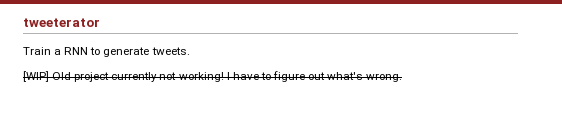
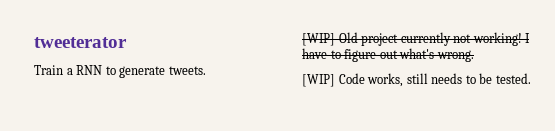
+ [WIP] Code works, still needs to be tested.

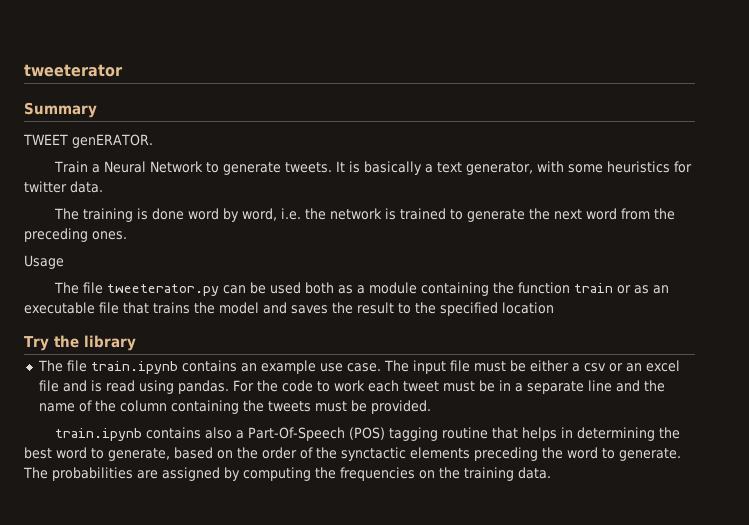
+ Summary
+ TWEET genERATOR.
- Train a RNN to generate tweets.
- [WIP] Old project currently not working! I have to figure out what's wrong.
- [WIP] Code works, still needs to be tested.
+ Train a Neural Network to generate tweets. It is basically a text generator, with some heuristics for twitter data.
+ The training is done word by word, i.e. the network is trained to generate the next word from the preceding ones.
+ Usage
+ The file tweeterator.py can be used both as a module containing the function train or as an executable file that trains the model and saves the result to the specified location
+ Try the library
+ The file train.ipynb contains an example use case. The input file must be either a csv or an excel file and is read using pandas. For the code to work each tweet must be in a separate line and the name of the column containing the tweets must be provided.
+ train.ipynb contains also a Part-Of-Speech (POS) tagging routine that helps in determining the best word to generate, based on the order of the synctactic elements preceding the word to generate. The probabilities are assigned by computing the frequencies on the training data.

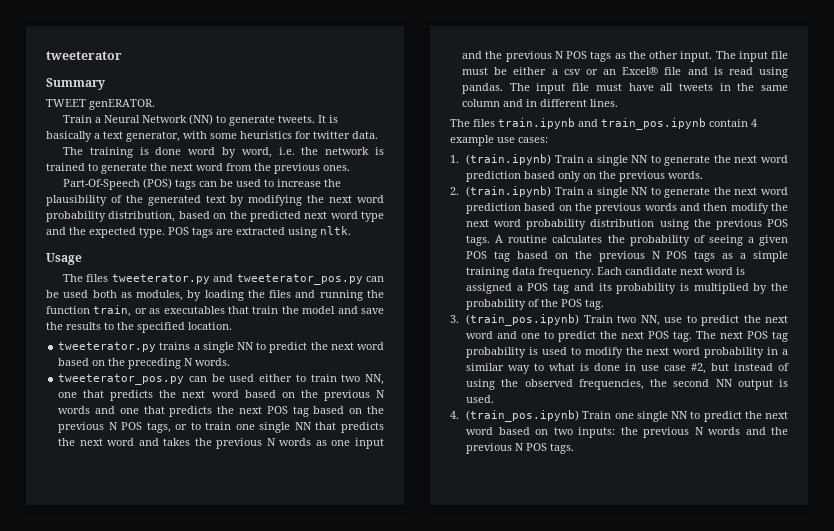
- Train a Neural Network to generate tweets.
+ Train a Neural Network (NN) to generate tweets.
- The training is done word by word, i.e. the network is trained to generate the next word from the preceding ones.
+ The training is done word by word, i.e. the network is trained to generate the next word from the previous ones.
+ Part-Of-Speech (POS) tags can be used to increase the plausibility of the generated text by modifying the next word probability distribution, based on the predicted next word type and the expected type. POS tags are extracted using nltk.
  Usage
- The file tweeterator.py can be used both as a module containing the function train or as an executable file that trains the model and saves the result to the specified location
- Try the library
- The file train.ipynb contains an example use case.
+ The files tweeterator.py and tweeterator_pos.py can be used both as modules, by loading the files and running the function train, or as executables that train the model and save the results to the specified location.
+ tweeterator.py trains a single NN to predict the next word based on the preceding N words.
+ tweeterator_pos.py can be used either to train two NN, one that predicts the next word based on the previous N words and one that predicts the next POS tag based on the previous N POS tags, or to train one single NN that predicts the next word and takes the previous N words as one input and the previous N POS tags as the other input.
- The input file must be either a csv or an excel file and is read using pandas.
+ The input file must be either a csv or an Excel® file and is read using pandas.
- For the code to work each tweet must be in a separate line and the name of the column containing the tweets must be provided.
- train.ipynb contains also a Part-Of-Speech (POS) tagging routine that helps in determining the best word to generate, based on the order of the synctactic elements preceding the word to generate. The probabilities are assigned by computing the frequencies on the training data.
+ The input file must have all tweets in the same column and in different lines.
+ The files train.ipynb and train_pos.ipynb contain 4 example use cases:
+ 1. (train.ipynb) Train a single NN to generate the next word prediction based only on the previous words.
+ 2. (train.ipynb) Train a single NN to generate the next word prediction based on the previous words and then modify the next word probability distribution using the previous POS tags. A routine calculates the probability of seeing a given POS tag based on the previous N POS tags as a simple training data frequency. Each candidate next word is assigned a POS tag and its probability is multiplied by the probability of the POS tag.
+ 3. (train_pos.ipynb) Train two NN, use to predict the next word and one to predict the next POS tag. The next POS tag probability is used to modify the next word probability in a similar way to what is done in use case #2, but instead of using the observed frequencies, the second NN output is used.
+ 4. (train_pos.ipynb) Train one single NN to predict the next word based on two inputs: the previous N words and the previous N POS tags.

